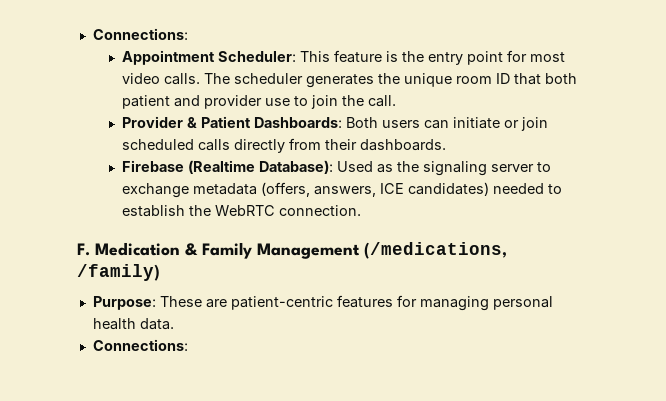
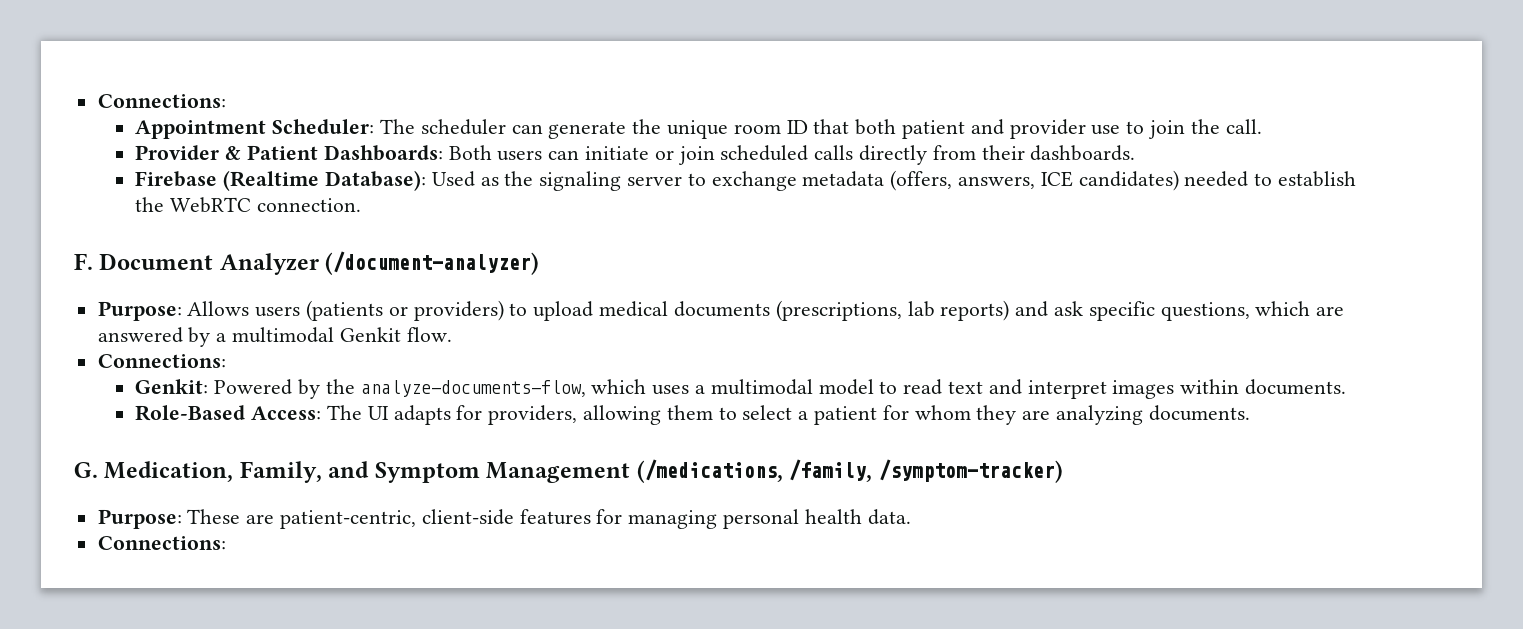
- Appointment Scheduler: This feature is the entry point for most video calls. The scheduler generates the unique room ID that both patient and provider use to join the call.
+ Appointment Scheduler: The scheduler can generate the unique room ID that both patient and provider use to join the call.
- F. Medication & Family Management (/medications, /family)
+ F. Document Analyzer (/document-analyzer)
+ Purpose: Allows users (patients or providers) to upload medical documents (prescriptions, lab reports) and ask specific questions, which are answered by a multimodal Genkit flow.
+ Connections:
+ Genkit: Powered by the analyze-documents-flow, which uses a multimodal model to read text and interpret images within documents.
+ Role-Based Access: The UI adapts for providers, allowing them to select a patient for whom they are analyzing documents.
+ G. Medication, Family, and Symptom Management (/medications, /family, /symptom-tracker)
- Purpose: These are patient-centric features for managing personal health data.
+ Purpose: These are patient-centric, client-side features for managing personal health data.

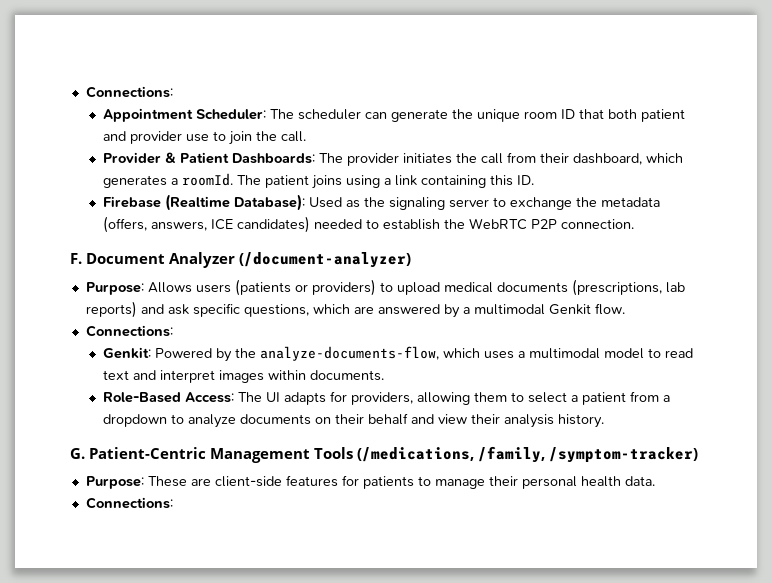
- Provider & Patient Dashboards: Both users can initiate or join scheduled calls directly from their dashboards.
+ Provider & Patient Dashboards: The provider initiates the call from their dashboard, which generates a roomId. The patient joins using a link containing this ID.
- Firebase (Realtime Database): Used as the signaling server to exchange metadata (offers, answers, ICE candidates) needed to establish the WebRTC connection.
+ Firebase (Realtime Database): Used as the signaling server to exchange the metadata (offers, answers, ICE candidates) needed to establish the WebRTC P2P connection.
- Role-Based Access: The UI adapts for providers, allowing them to select a patient for whom they are analyzing documents.
- G. Medication, Family, and Symptom Management (/medications, /family, /symptom-tracker)
+ Role-Based Access: The UI adapts for providers, allowing them to select a patient from a dropdown to analyze documents on their behalf and view their analysis history.
+ G. Patient-Centric Management Tools (/medications, /family, /symptom-tracker)
- Purpose: These are patient-centric, client-side features for managing personal health data.
+ Purpose: These are client-side features for patients to manage their personal health data.

